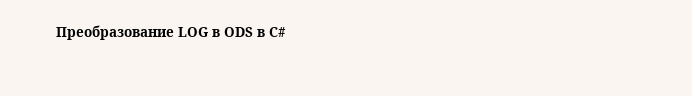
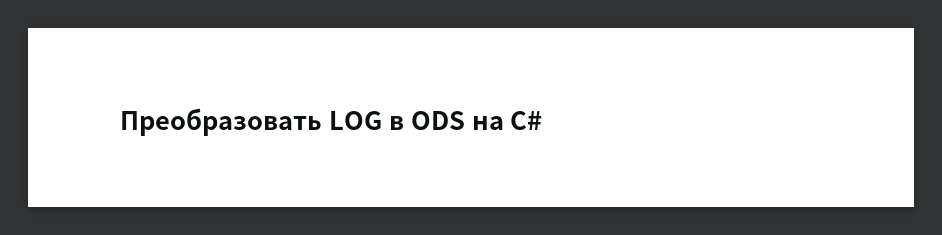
- Преобразование LOG в ODS в C#
+ Преобразовать LOG в ODS на C#

